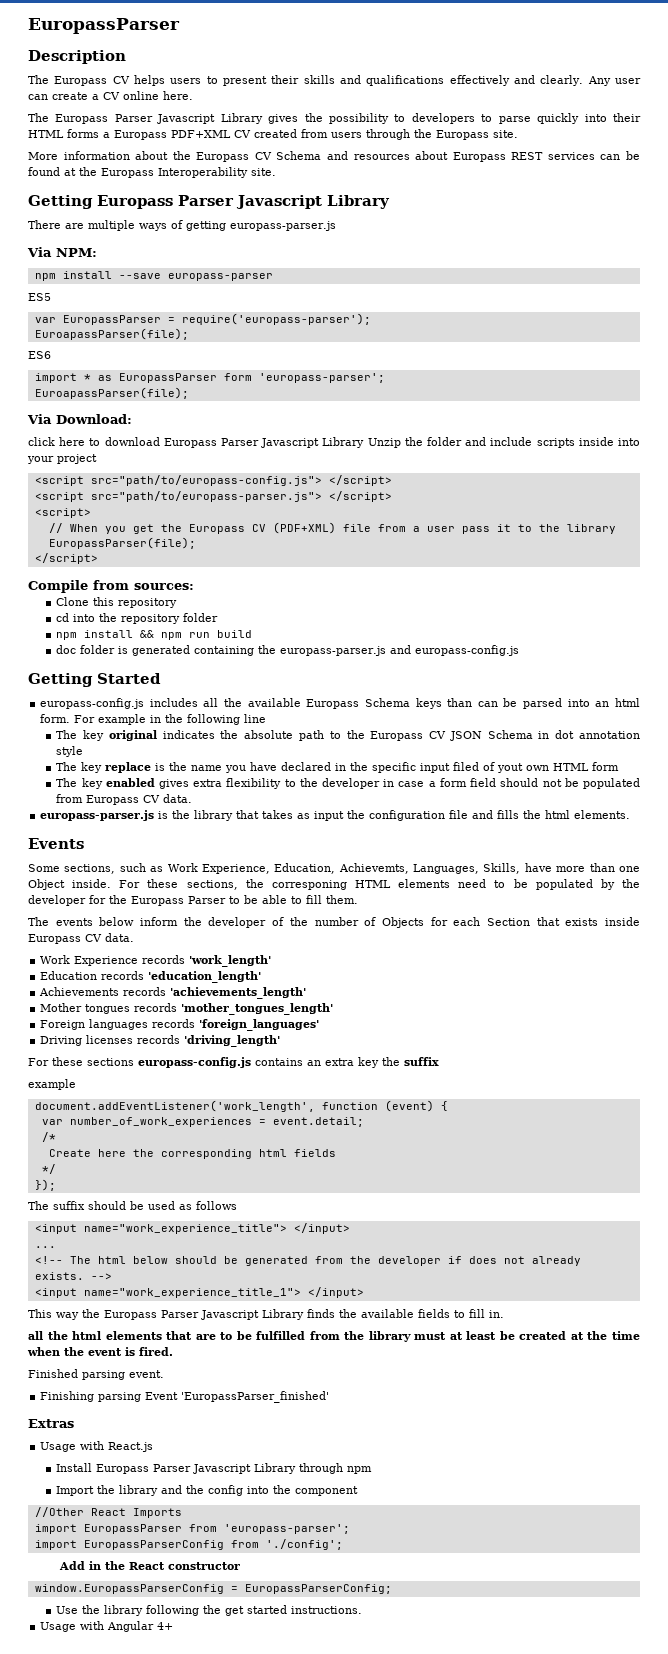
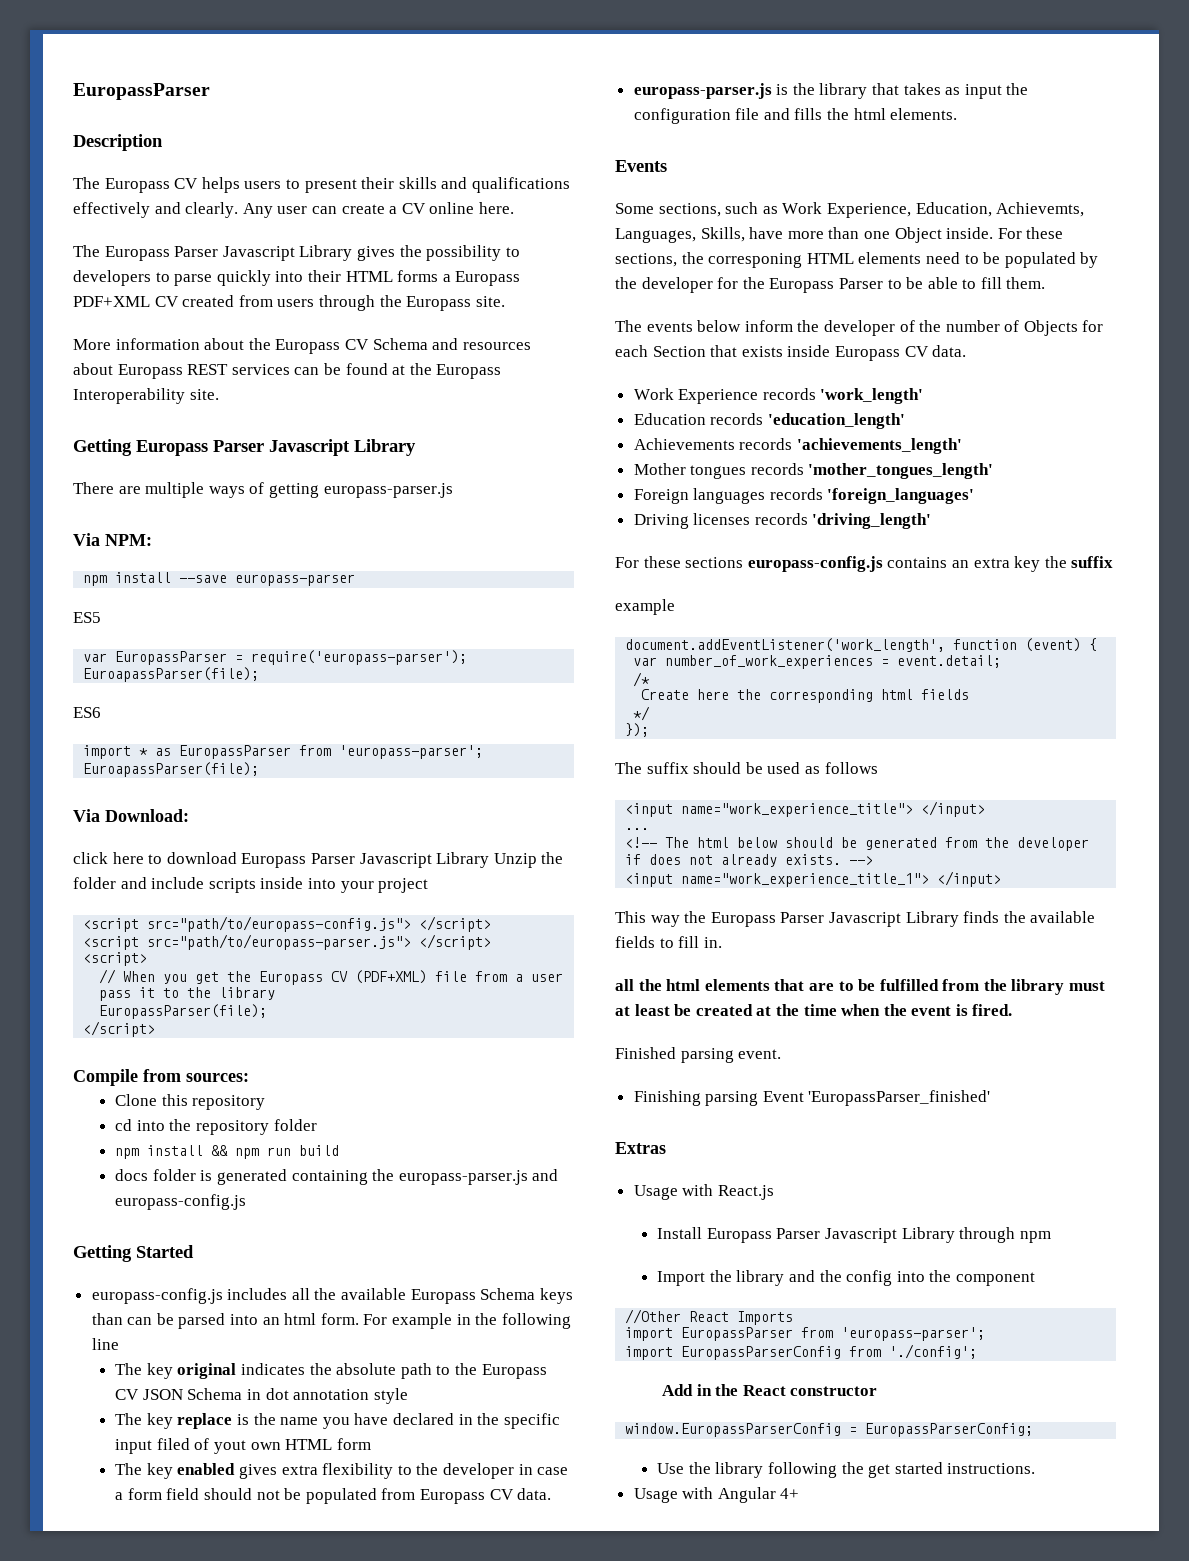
- import * as EuropassParser form 'europass-parser';
+ import * as EuropassParser from 'europass-parser';
- doc folder is generated containing the europass-parser.js and europass-config.js
+ docs folder is generated containing the europass-parser.js and europass-config.js

